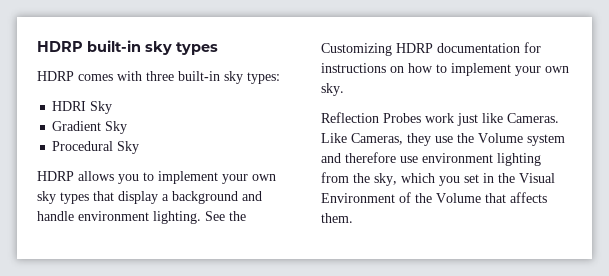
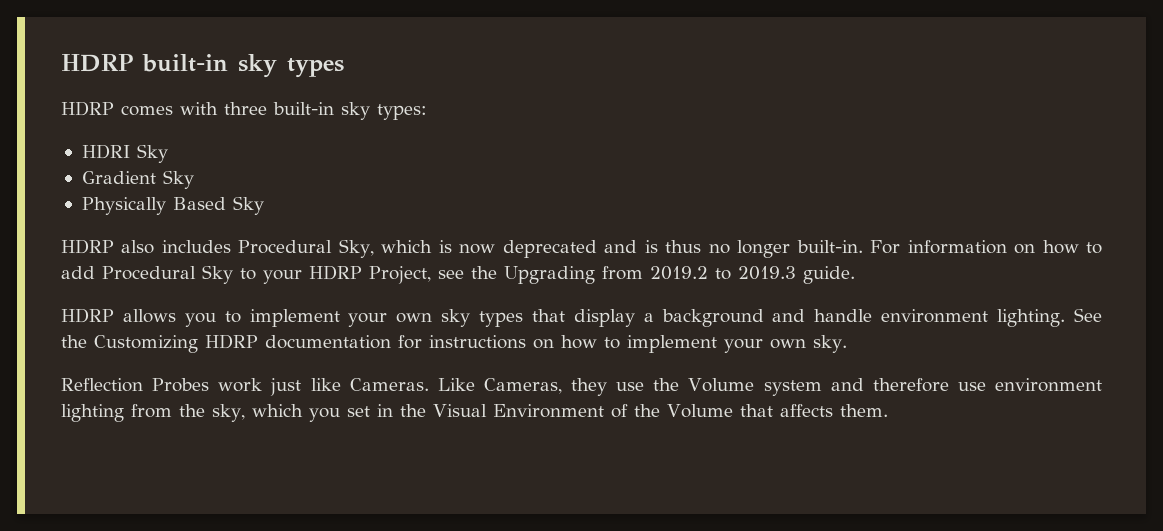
- Procedural Sky
+ Physically Based Sky
+ HDRP also includes Procedural Sky, which is now deprecated and is thus no longer built-in. For information on how to add Procedural Sky to your HDRP Project, see the Upgrading from 2019.2 to 2019.3 guide.

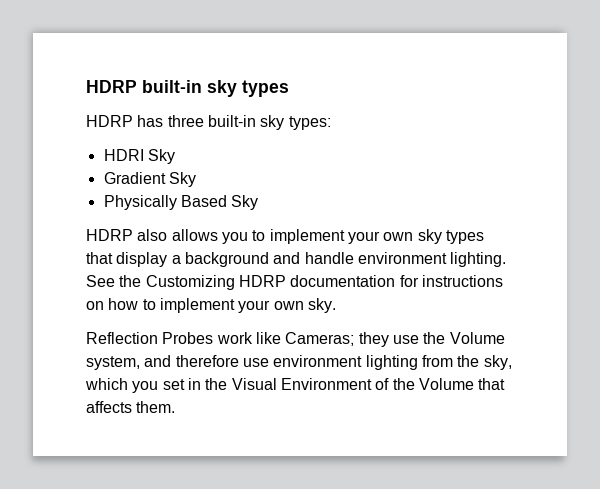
- HDRP comes with three built-in sky types:
+ HDRP has three built-in sky types:
- HDRP also includes Procedural Sky, which is now deprecated and is thus no longer built-in. For information on how to add Procedural Sky to your HDRP Project, see the Upgrading from 2019.2 to 2019.3 guide.
- HDRP allows you to implement your own sky types that display a background and handle environment lighting.
+ HDRP also allows you to implement your own sky types that display a background and handle environment lighting.
- Reflection Probes work just like Cameras. Like Cameras, they use the Volume system and therefore use environment lighting from the sky, which you set in the Visual Environment of the Volume that affects them.
+ Reflection Probes work like Cameras; they use the Volume system, and therefore use environment lighting from the sky, which you set in the Visual Environment of the Volume that affects them.

